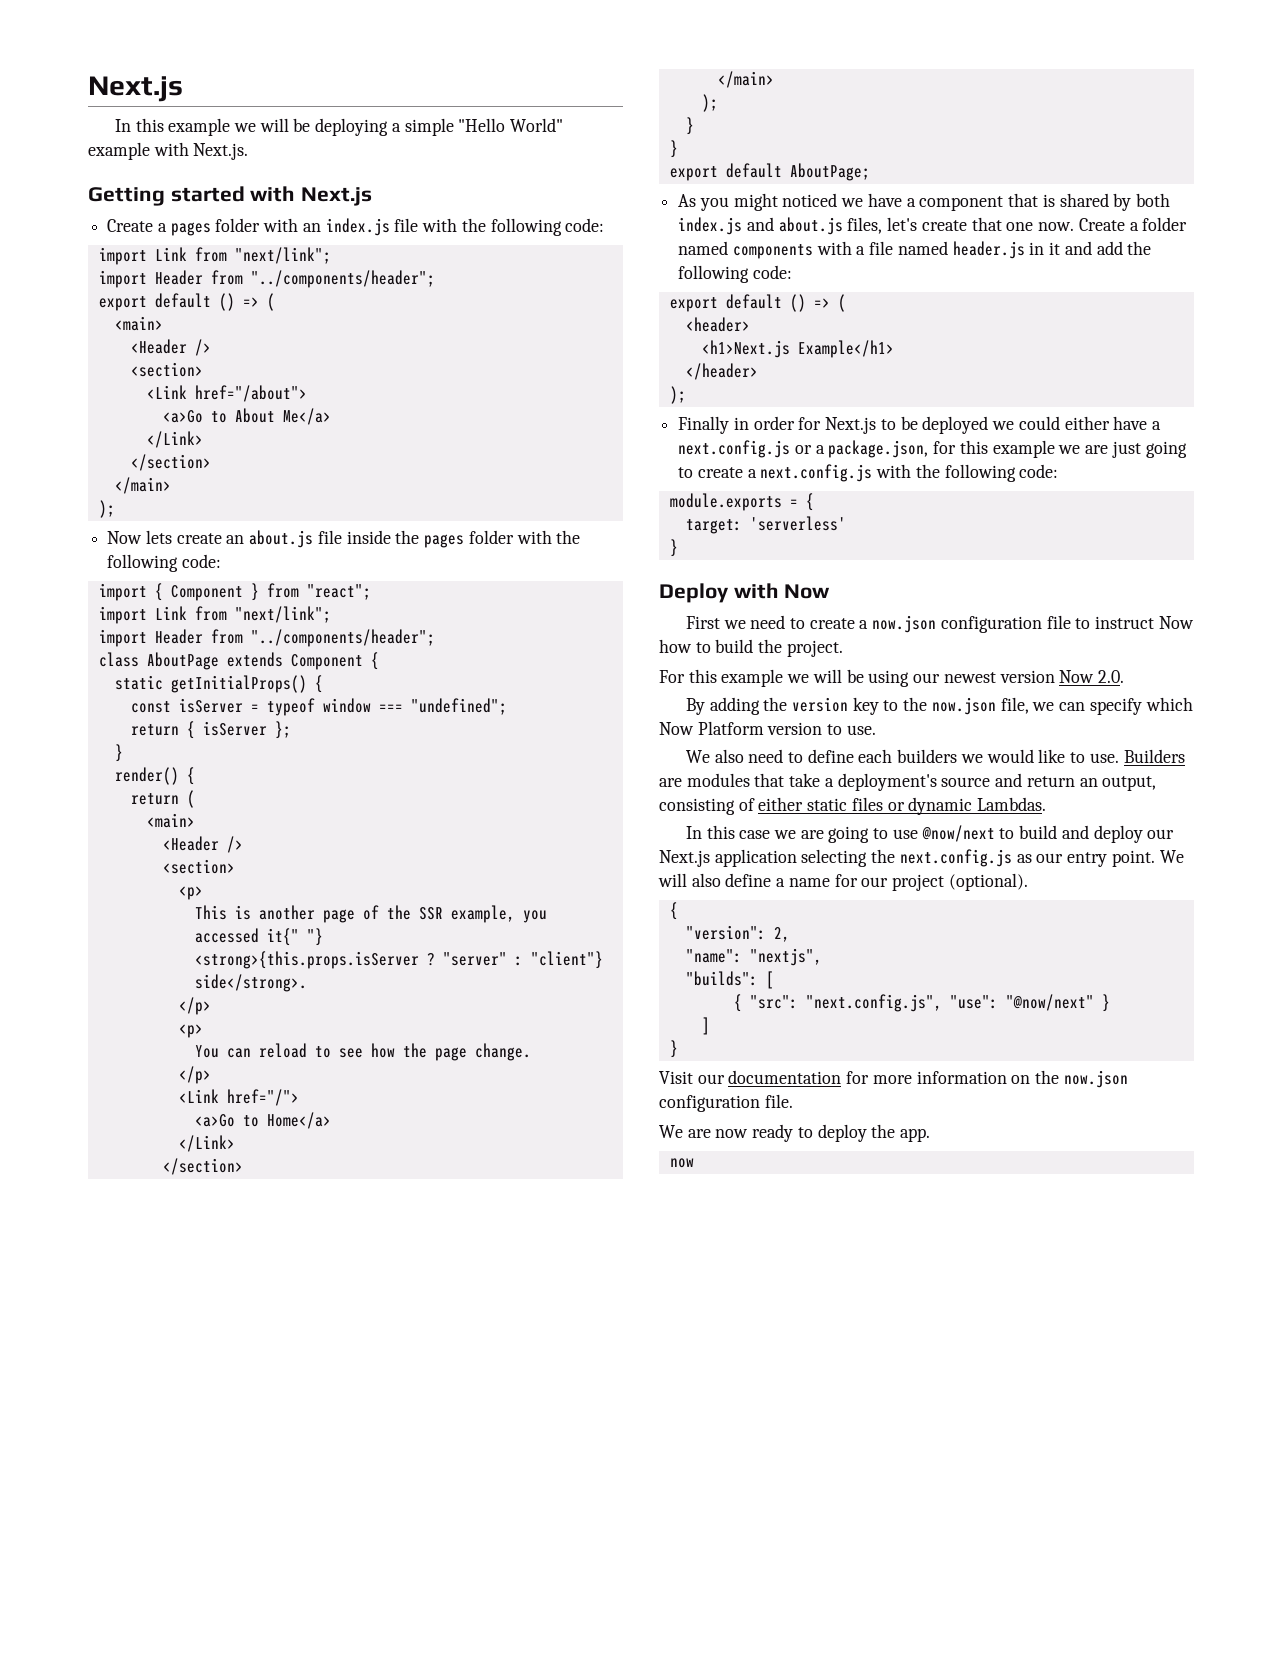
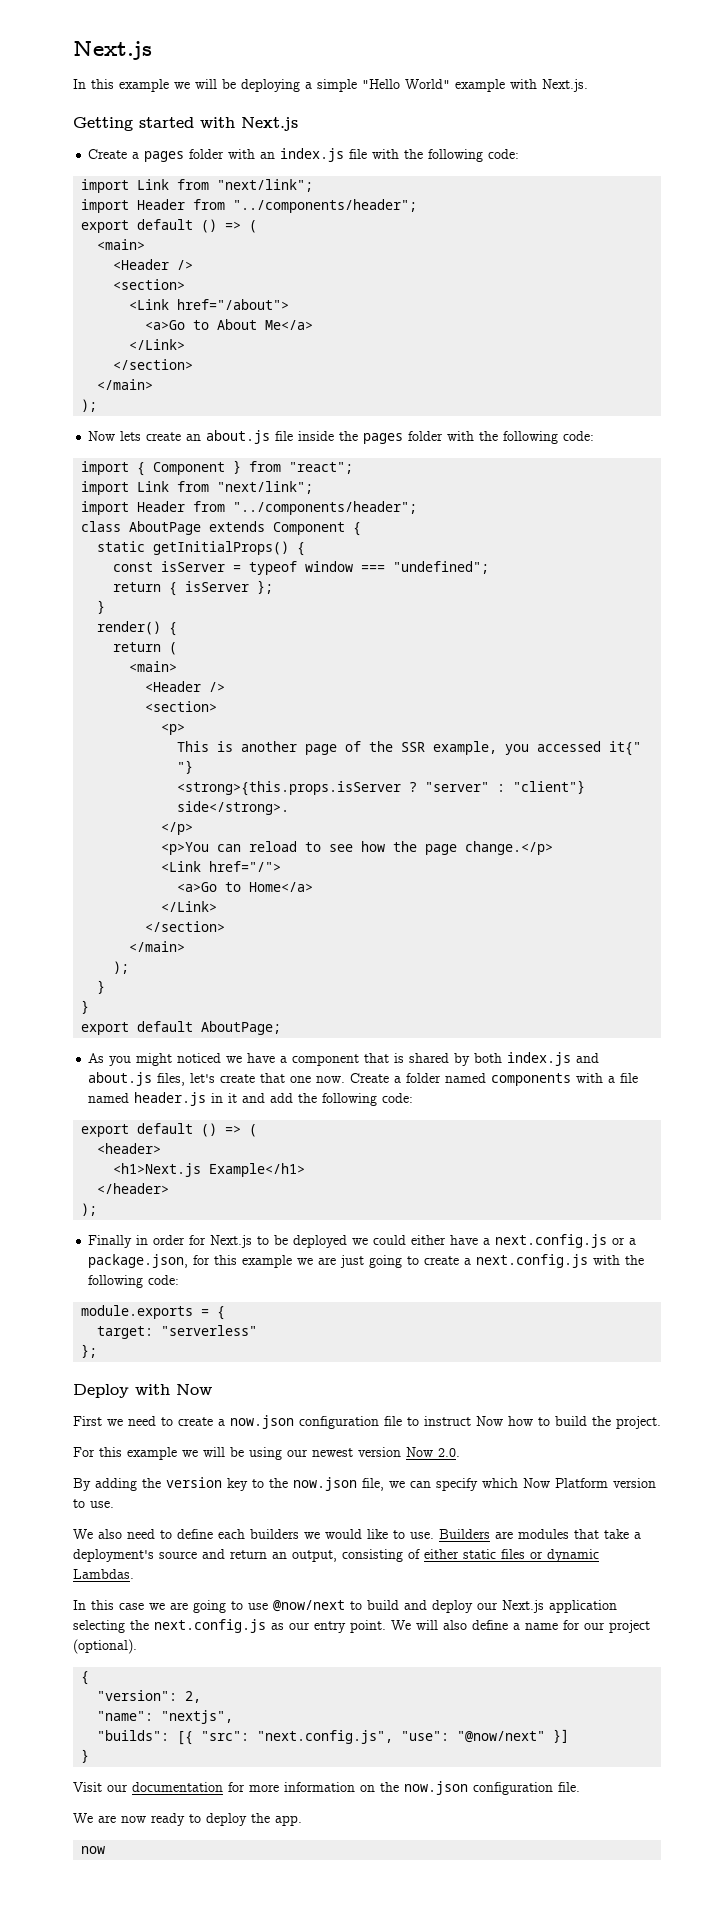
  "server" : "client"} side</strong>.
  </p>
- <p>
- You can reload to see how the page change.
- </p>
+ <p>You can reload to see how the page change.</p>
- target: 'serverless'
- }
+ target: "serverless"
+ };
- "builds": [
- { "src": "next.config.js", "use": "@now/next" }
- ]
+ "builds": [{ "src": "next.config.js", "use": "@now/next" }]

